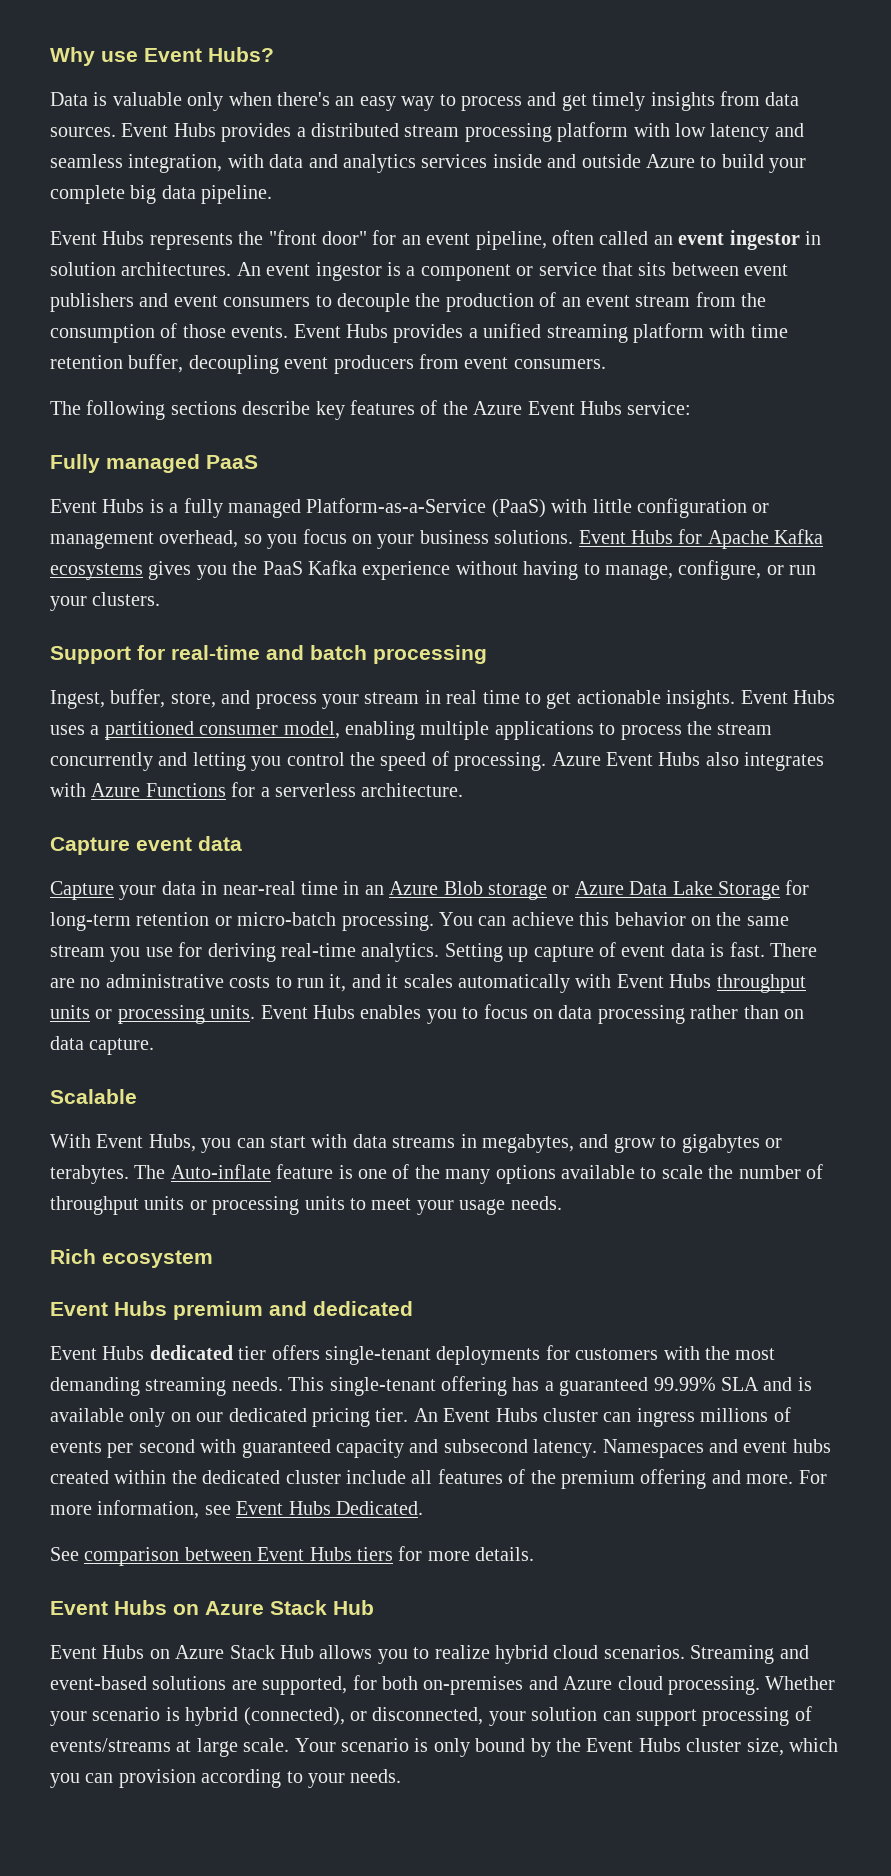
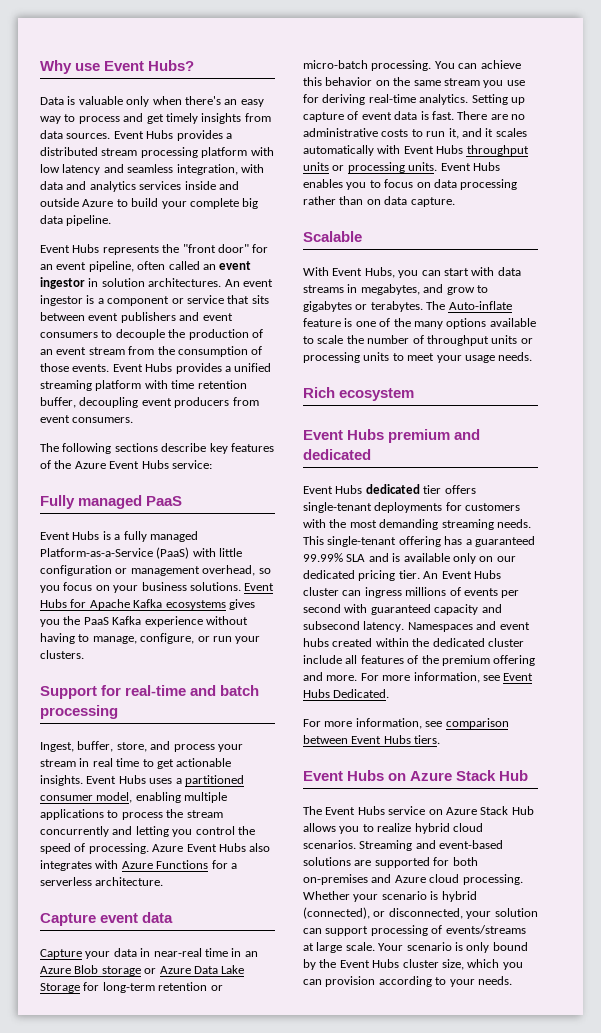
- See comparison between Event Hubs tiers for more details.
+ For more information, see comparison between Event Hubs tiers.
- Event Hubs on Azure Stack Hub allows you to realize hybrid cloud scenarios.
+ The Event Hubs service on Azure Stack Hub allows you to realize hybrid cloud scenarios.
- Streaming and event-based solutions are supported, for both on-premises and Azure cloud processing.
+ Streaming and event-based solutions are supported for both on-premises and Azure cloud processing.

